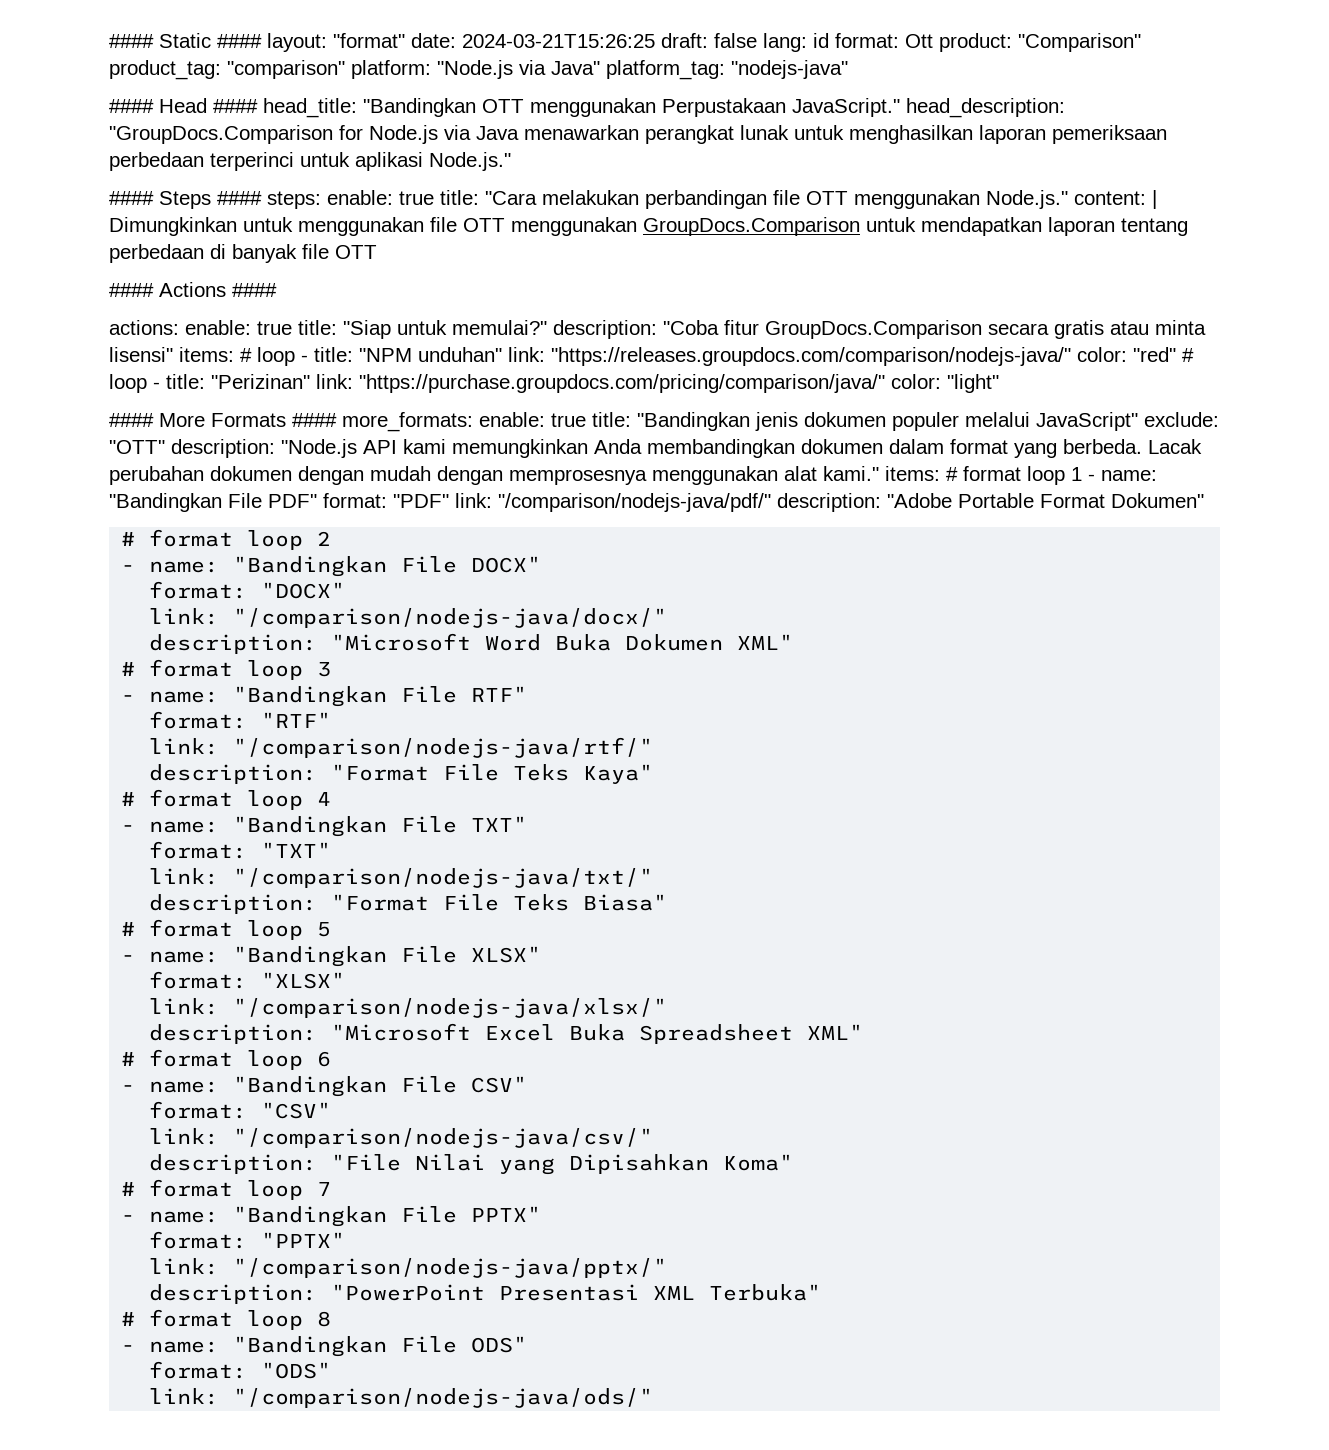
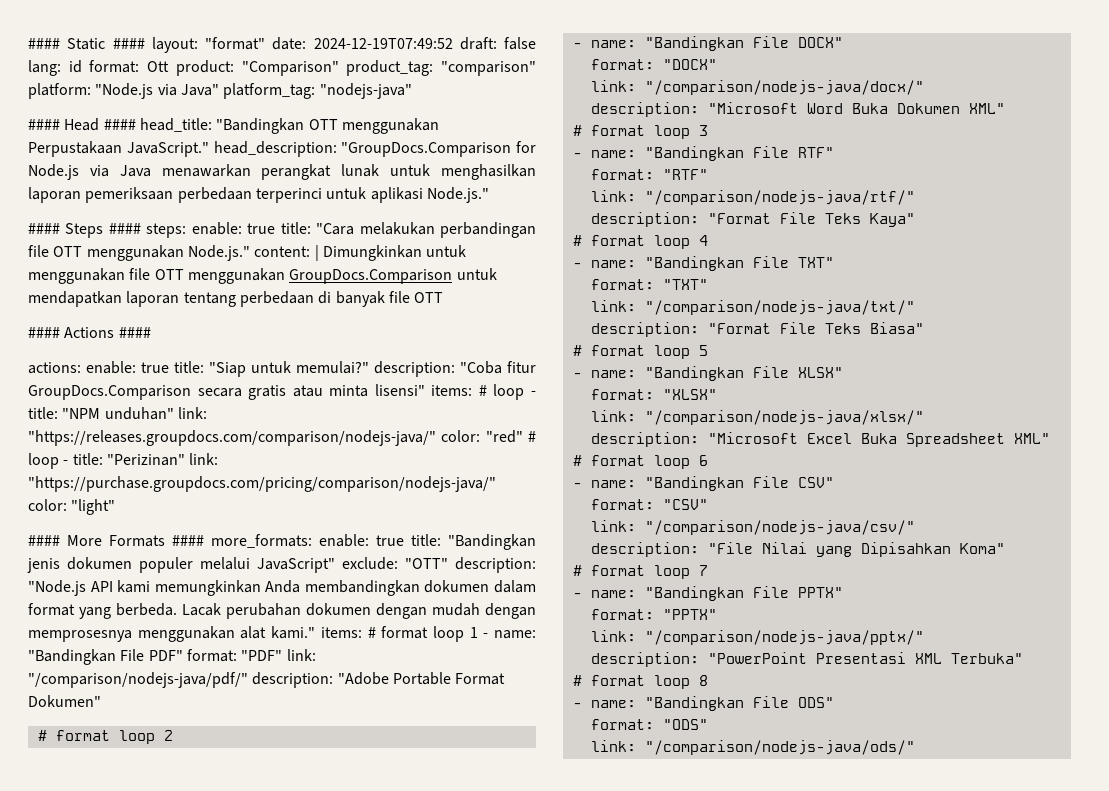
- #### Static #### layout: "format" date: 2024-03-21T15:26:25 draft: false lang: id format: Ott product: "Comparison" product_tag: "comparison" platform: "Node.js via Java" platform_tag: "nodejs-java"
+ #### Static #### layout: "format" date: 2024-12-19T07:49:52 draft: false lang: id format: Ott product: "Comparison" product_tag: "comparison" platform: "Node.js via Java" platform_tag: "nodejs-java"
- actions: enable: true title: "Siap untuk memulai?" description: "Coba fitur GroupDocs.Comparison secara gratis atau minta lisensi" items: # loop - title: "NPM unduhan" link: "https://releases.groupdocs.com/comparison/nodejs-java/" color: "red" # loop - title: "Perizinan" link: "https://purchase.groupdocs.com/pricing/comparison/java/" color: "light"
+ actions: enable: true title: "Siap untuk memulai?" description: "Coba fitur GroupDocs.Comparison secara gratis atau minta lisensi" items: # loop - title: "NPM unduhan" link: "https://releases.groupdocs.com/comparison/nodejs-java/" color: "red" # loop - title: "Perizinan" link: "https://purchase.groupdocs.com/pricing/comparison/nodejs-java/" color: "light"

